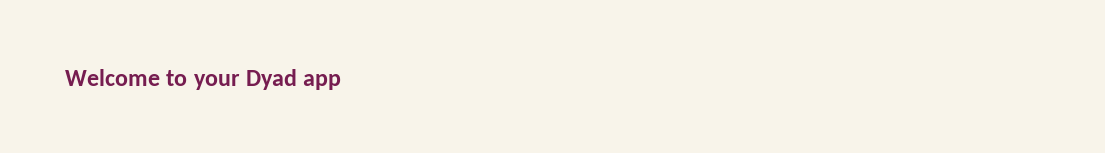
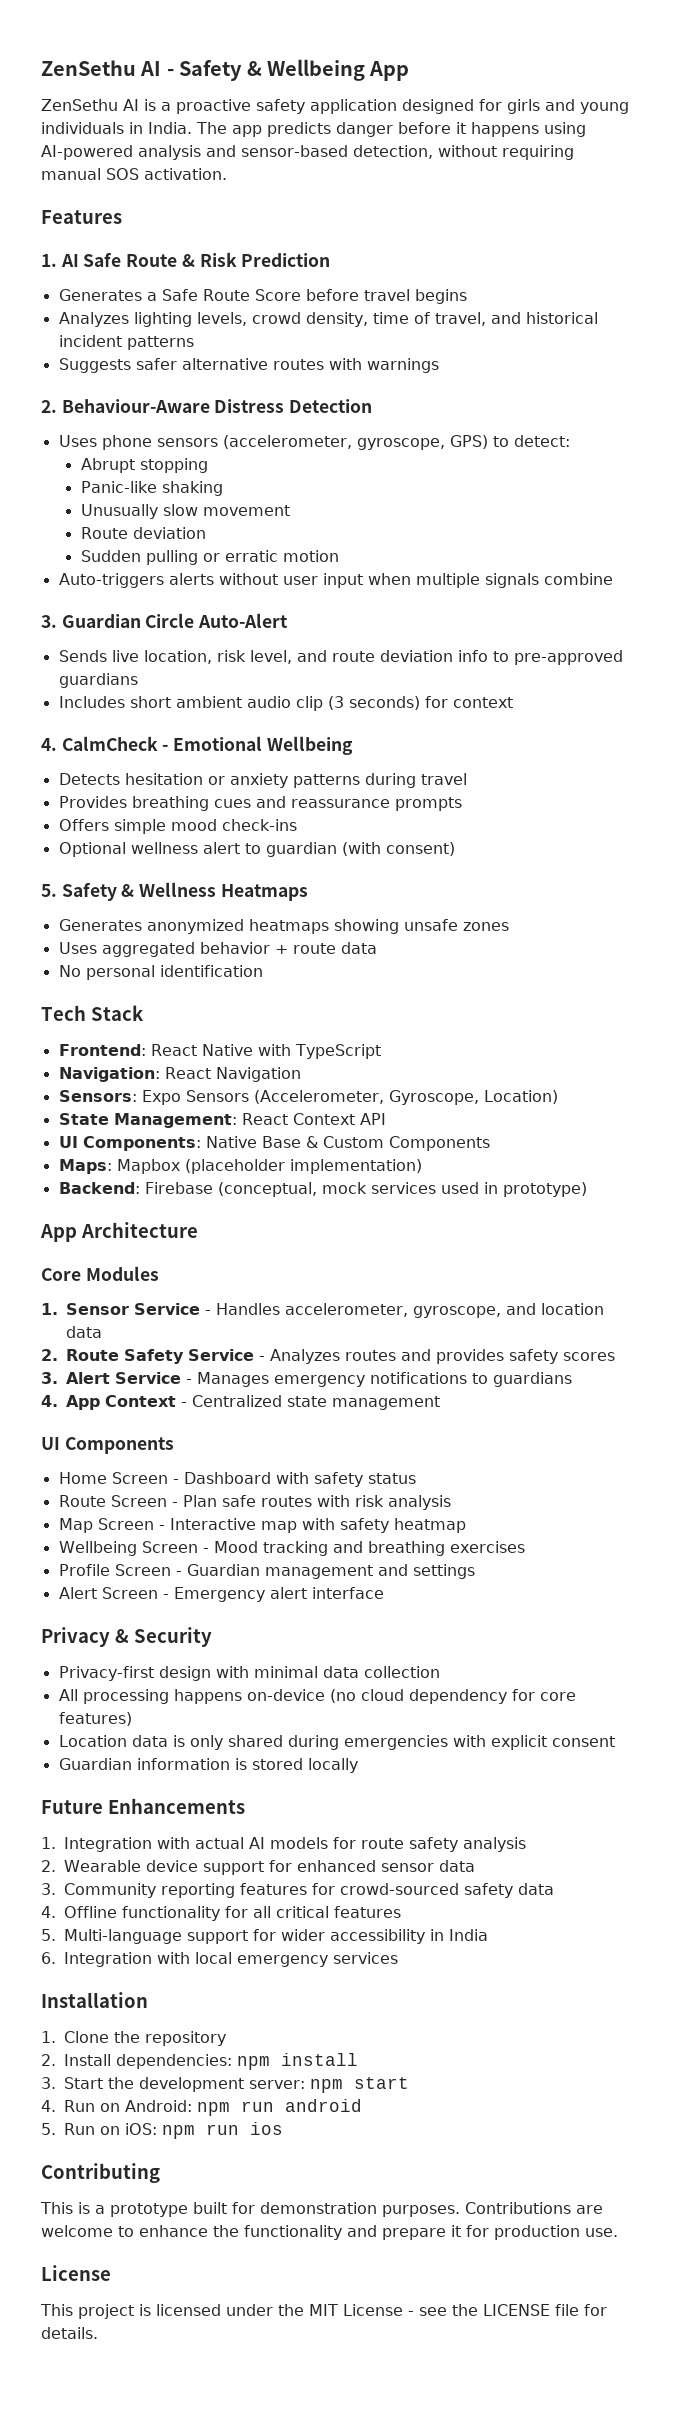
- Welcome to your Dyad app
+ ZenSethu AI - Safety & Wellbeing App
+ ZenSethu AI is a proactive safety application designed for girls and young individuals in India. The app predicts danger before it happens using AI-powered analysis and sensor-based detection, without requiring manual SOS activation.
+ Features
+ 1. AI Safe Route & Risk Prediction
+ Generates a Safe Route Score before travel begins
+ Analyzes lighting levels, crowd density, time of travel, and historical incident patterns
+ Suggests safer alternative routes with warnings
+ 2. Behaviour-Aware Distress Detection
+ Uses phone sensors (accelerometer, gyroscope, GPS) to detect:
+ Abrupt stopping
+ Panic-like shaking
+ Unusually slow movement
+ Route deviation
+ Sudden pulling or erratic motion
+ Auto-triggers alerts without user input when multiple signals combine
+ 3. Guardian Circle Auto-Alert
+ Sends live location, risk level, and route deviation info to pre-approved guardians
+ Includes short ambient audio clip (3 seconds) for context
+ 4. CalmCheck - Emotional Wellbeing
+ Detects hesitation or anxiety patterns during travel
+ Provides breathing cues and reassurance prompts
+ Offers simple mood check-ins
+ Optional wellness alert to guardian (with consent)
+ 5. Safety & Wellness Heatmaps
+ Generates anonymized heatmaps showing unsafe zones
+ Uses aggregated behavior + route data
+ No personal identification
+ Tech Stack
+ Frontend: React Native with TypeScript
+ Navigation: React Navigation
+ Sensors: Expo Sensors (Accelerometer, Gyroscope, Location)
+ State Management: React Context API
+ UI Components: Native Base & Custom Components
+ Maps: Mapbox (placeholder implementation)
+ Backend: Firebase (conceptual, mock services used in prototype)
+ App Architecture
+ Core Modules
+ 1. Sensor Service - Handles accelerometer, gyroscope, and location data
+ 2. Route Safety Service - Analyzes routes and provides safety scores
+ 3. Alert Service - Manages emergency notifications to guardians
+ 4. App Context - Centralized state management
+ UI Components
+ Home Screen - Dashboard with safety status
+ Route Screen - Plan safe routes with risk analysis
+ Map Screen - Interactive map with safety heatmap
+ Wellbeing Screen - Mood tracking and breathing exercises
+ Profile Screen - Guardian management and settings
+ Alert Screen - Emergency alert interface
+ Privacy & Security
+ Privacy-first design with minimal data collection
+ All processing happens on-device (no cloud dependency for core features)
+ Location data is only shared during emergencies with explicit consent
+ Guardian information is stored locally
+ Future Enhancements
+ 1. Integration with actual AI models for route safety analysis
+ 2. Wearable device support for enhanced sensor data
+ 3. Community reporting features for crowd-sourced safety data
+ 4. Offline functionality for all critical features
+ 5. Multi-language support for wider accessibility in India
+ 6. Integration with local emergency services
+ Installation
+ 1. Clone the repository
+ 2. Install dependencies: npm install
+ 3. Start the development server: npm start
+ 4. Run on Android: npm run android
+ 5. Run on iOS: npm run ios
+ Contributing
+ This is a prototype built for demonstration purposes. Contributions are welcome to enhance the functionality and prepare it for production use.
+ License
+ This project is licensed under the MIT License - see the LICENSE file for details.

